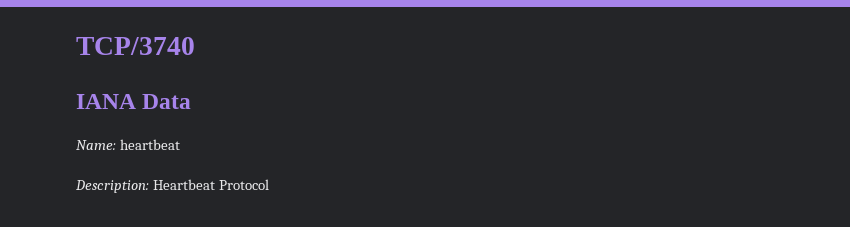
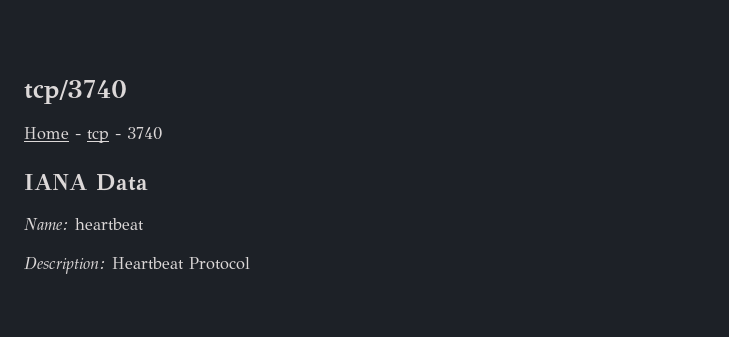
- TCP/3740
+ tcp/3740
+ Home - tcp - 3740

